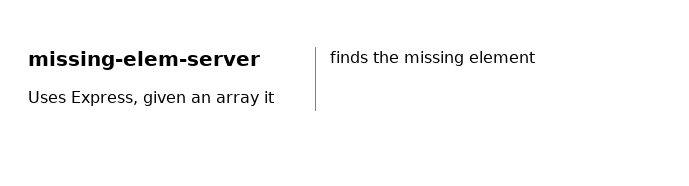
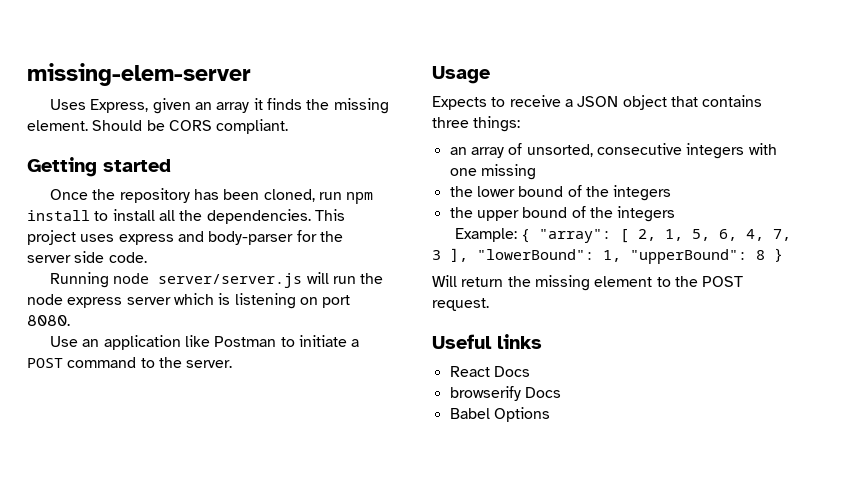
- Uses Express, given an array it finds the missing element
+ Uses Express, given an array it finds the missing element. Should be CORS compliant.
+ Getting started
+ Once the repository has been cloned, run npm install to install all the dependencies. This project uses express and body-parser for the server side code.
+ Running node server/server.js will run the node express server which is listening on port 8080.
+ Use an application like Postman to initiate a POST command to the server.
+ Usage
+ Expects to receive a JSON object that contains three things:
+ an array of unsorted, consecutive integers with one missing
+ the lower bound of the integers
+ the upper bound of the integers
+ Example: { "array": [ 2, 1, 5, 6, 4, 7, 3 ], "lowerBound": 1, "upperBound": 8 }
+ Will return the missing element to the POST request.
+ Useful links
+ React Docs
+ browserify Docs
+ Babel Options

